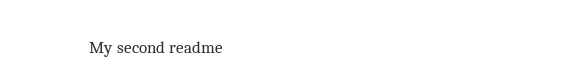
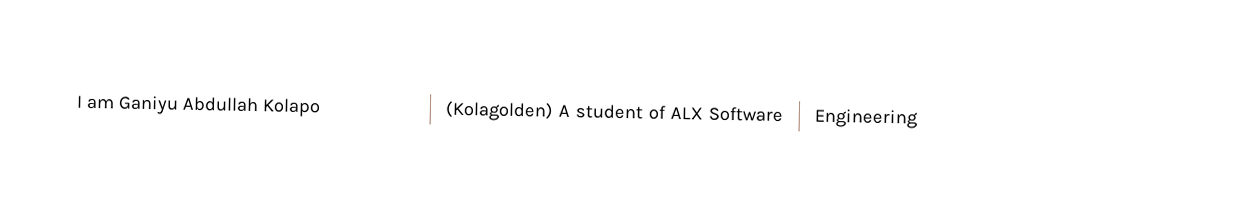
- My second readme
+ I am Ganiyu Abdullah Kolapo (Kolagolden) A student of ALX Software Engineering

